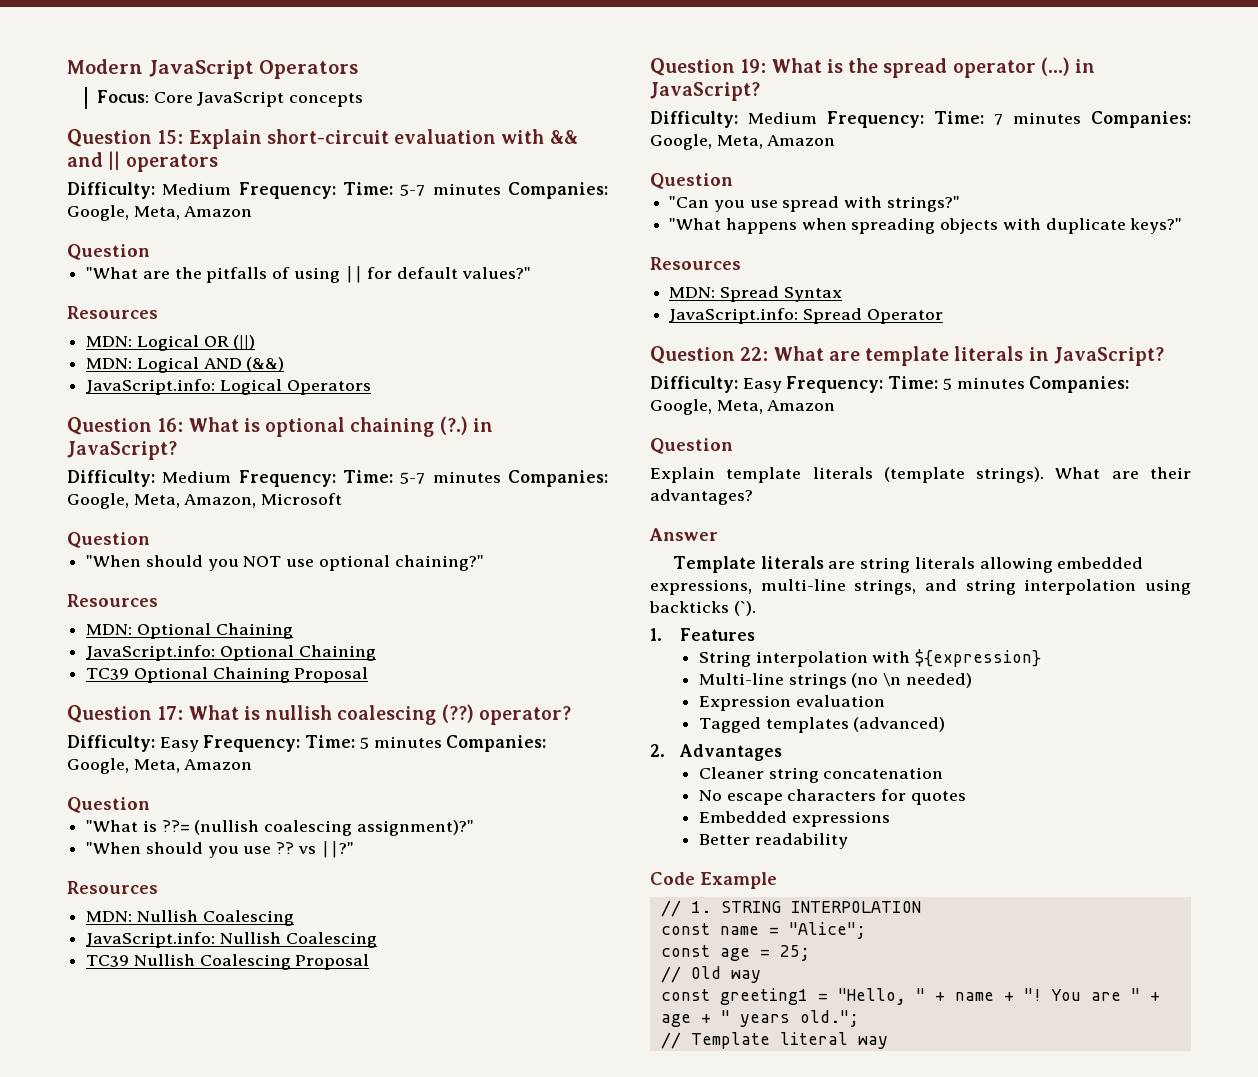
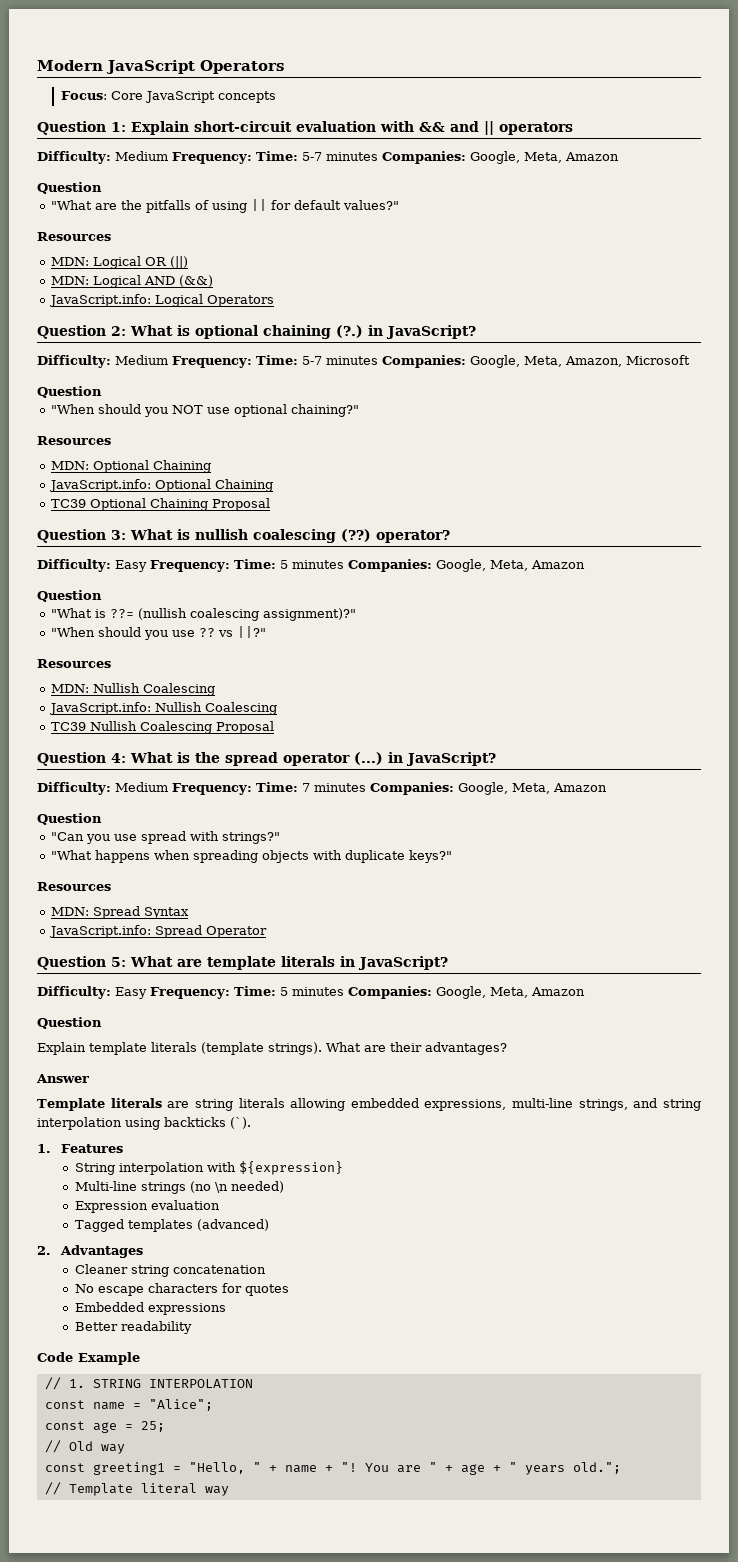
- Question 15: Explain short-circuit evaluation with && and || operators
+ Question 1: Explain short-circuit evaluation with && and || operators
- Question 16: What is optional chaining (?.) in JavaScript?
+ Question 2: What is optional chaining (?.) in JavaScript?
- Question 17: What is nullish coalescing (??) operator?
+ Question 3: What is nullish coalescing (??) operator?
- Question 19: What is the spread operator (...) in JavaScript?
+ Question 4: What is the spread operator (...) in JavaScript?
- Question 22: What are template literals in JavaScript?
+ Question 5: What are template literals in JavaScript?

